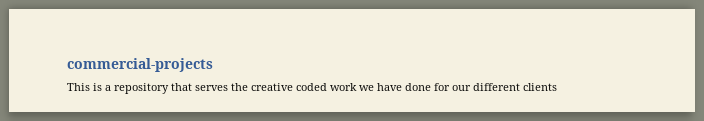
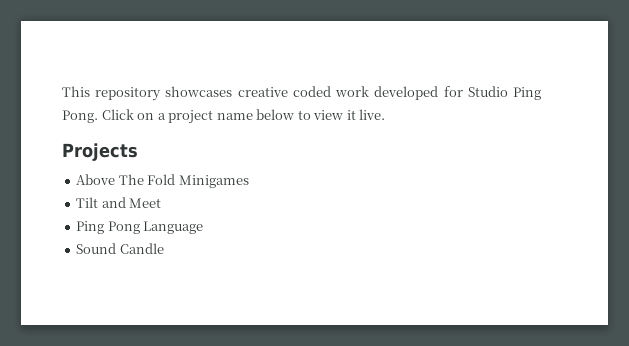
- commercial-projects
- This is a repository that serves the creative coded work we have done for our different clients
+ This repository showcases creative coded work developed for Studio Ping Pong. Click on a project name below to view it live.
+ Projects
+ Above The Fold Minigames
+ Tilt and Meet
+ Ping Pong Language
+ Sound Candle

